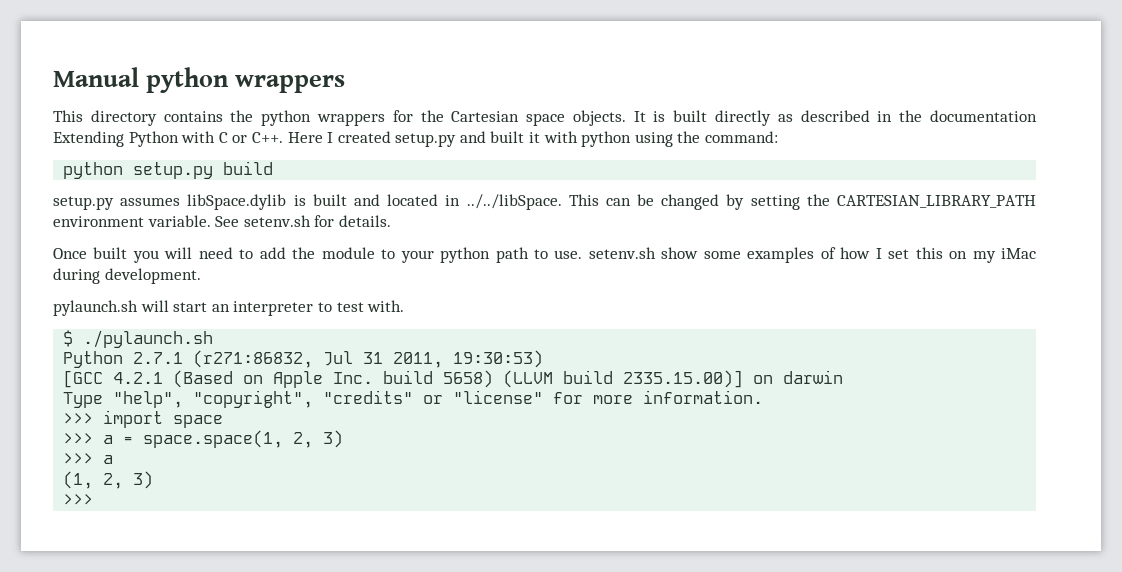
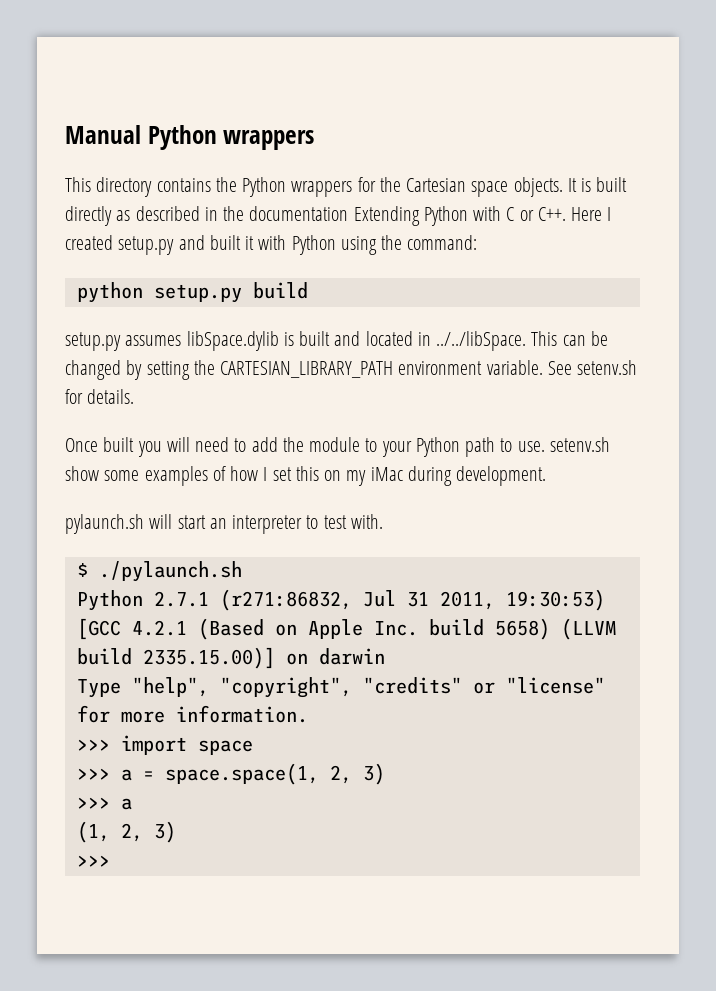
- Manual python wrappers
+ Manual Python wrappers
- This directory contains the python wrappers for the Cartesian space objects.
+ This directory contains the Python wrappers for the Cartesian space objects.
- It is built directly as described in the documentation Extending Python with C or C++. Here I created setup.py and built it with python using the command:
+ It is built directly as described in the documentation Extending Python with C or C++. Here I created setup.py and built it with Python using the command:
- Once built you will need to add the module to your python path to use. setenv.sh show some examples of how I set this on my iMac during development.
+ Once built you will need to add the module to your Python path to use. setenv.sh show some examples of how I set this on my iMac during development.

